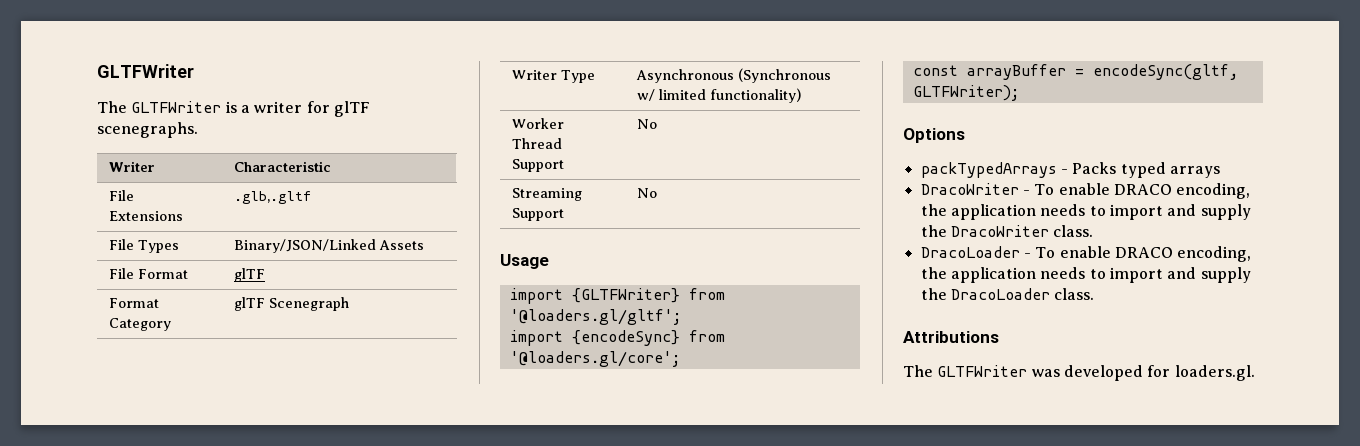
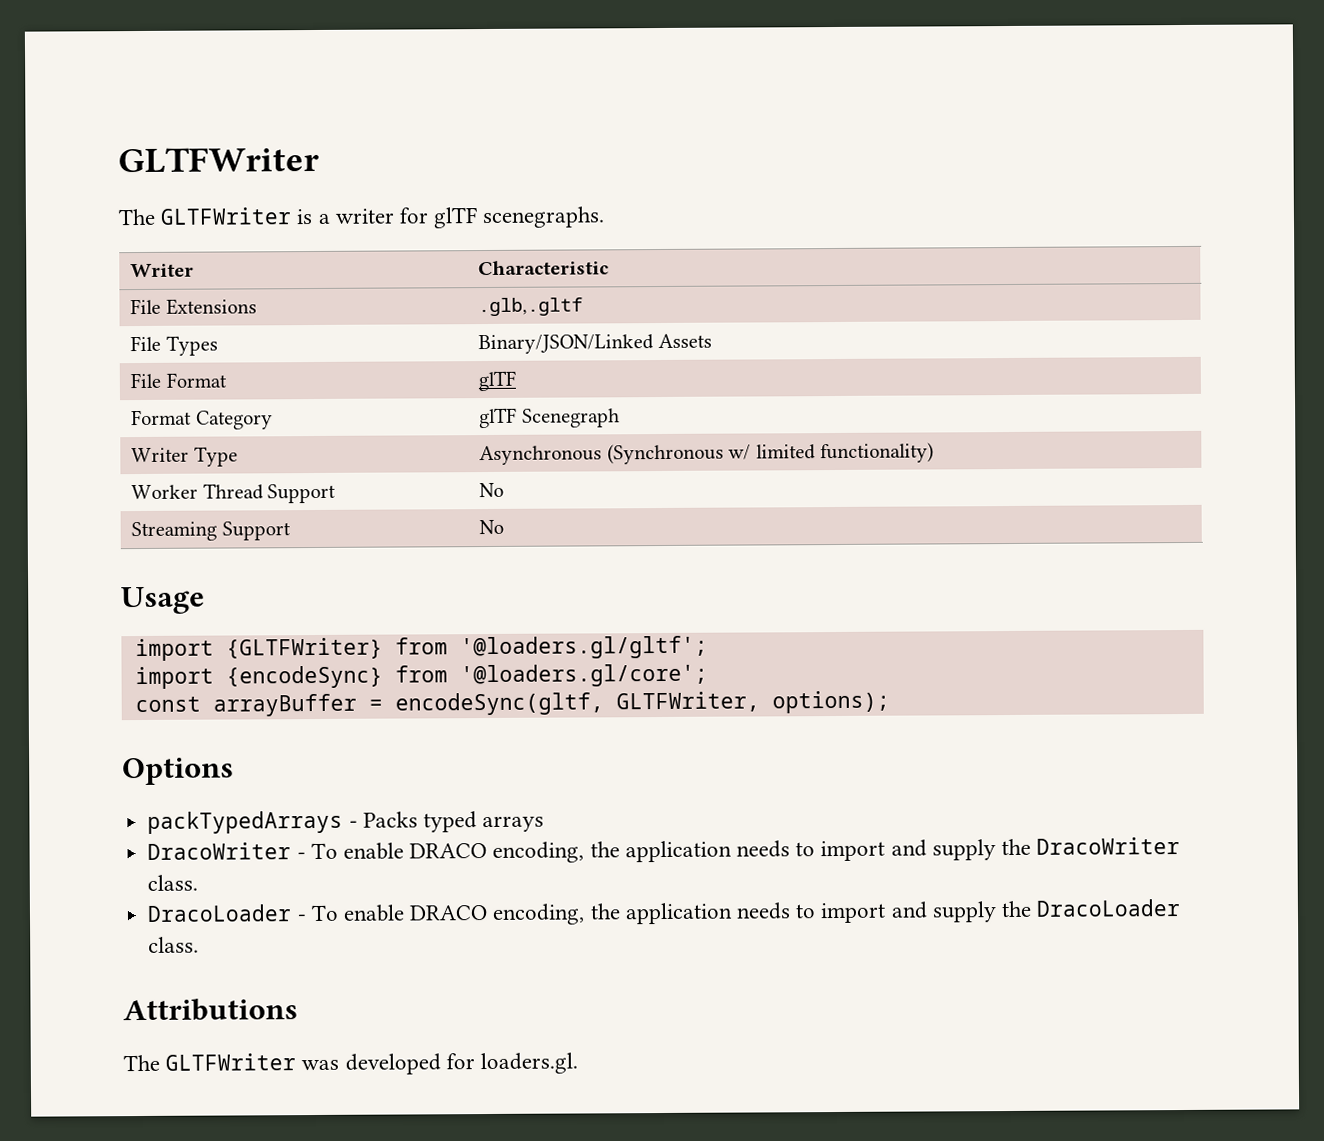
- const arrayBuffer = encodeSync(gltf, GLTFWriter);
+ const arrayBuffer = encodeSync(gltf, GLTFWriter, options);

